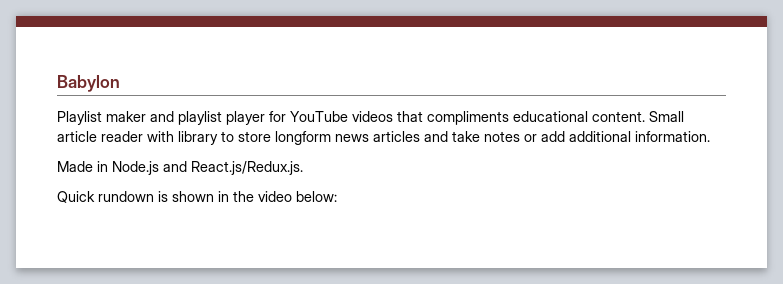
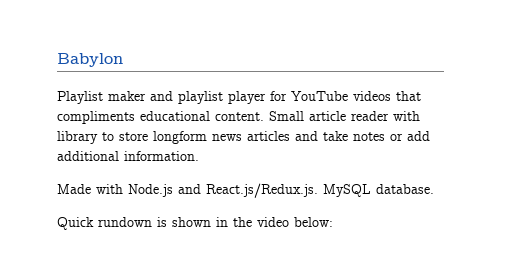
- Made in Node.js and React.js/Redux.js.
+ Made with Node.js and React.js/Redux.js. MySQL database.

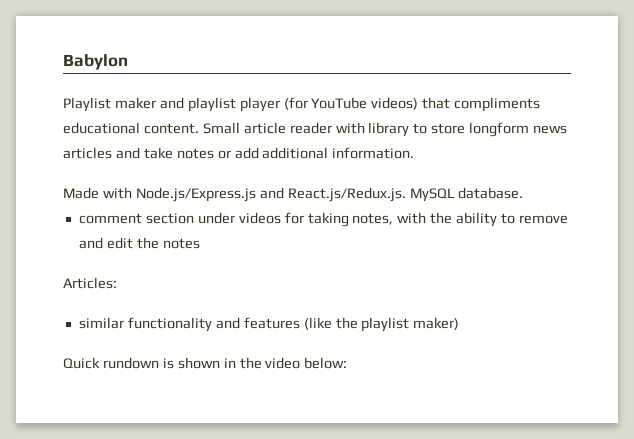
- Playlist maker and playlist player for YouTube videos that compliments educational content.
+ Playlist maker and playlist player (for YouTube videos) that compliments educational content.
- Made with Node.js and React.js/Redux.js. MySQL database.
+ Made with Node.js/Express.js and React.js/Redux.js. MySQL database.
+ comment section under videos for taking notes, with the ability to remove and edit the notes
+ Articles:
+ similar functionality and features (like the playlist maker)

